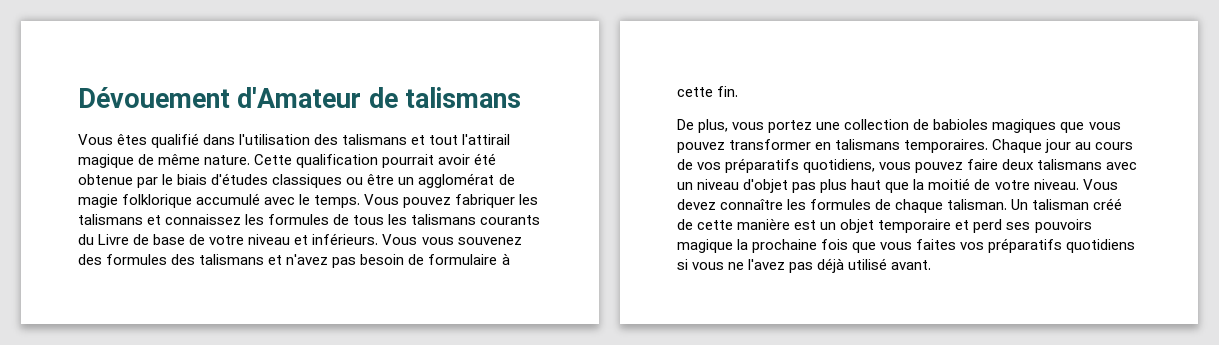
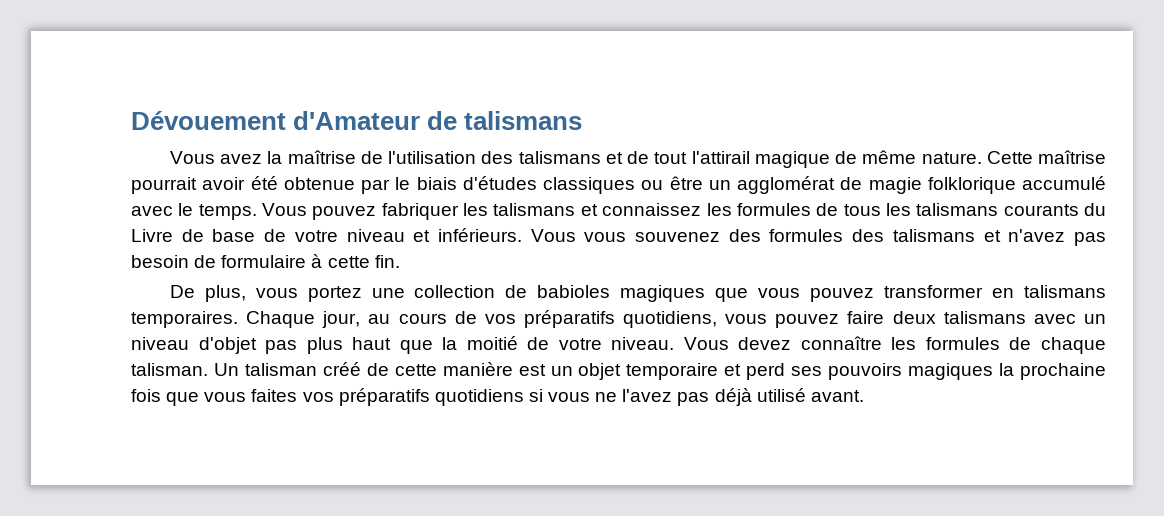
- Vous êtes qualifié dans l'utilisation des talismans et tout l'attirail magique de même nature.
+ Vous avez la maîtrise de l'utilisation des talismans et de tout l'attirail magique de même nature.
- Cette qualification pourrait avoir été obtenue par le biais d'études classiques ou être un agglomérat de magie folklorique accumulé avec le temps.
+ Cette maîtrise pourrait avoir été obtenue par le biais d'études classiques ou être un agglomérat de magie folklorique accumulé avec le temps.
- Chaque jour au cours de vos préparatifs quotidiens, vous pouvez faire deux talismans avec un niveau d'objet pas plus haut que la moitié de votre niveau.
+ Chaque jour, au cours de vos préparatifs quotidiens, vous pouvez faire deux talismans avec un niveau d'objet pas plus haut que la moitié de votre niveau.
- Un talisman créé de cette manière est un objet temporaire et perd ses pouvoirs magique la prochaine fois que vous faites vos préparatifs quotidiens si vous ne l'avez pas déjà utilisé avant.
+ Un talisman créé de cette manière est un objet temporaire et perd ses pouvoirs magiques la prochaine fois que vous faites vos préparatifs quotidiens si vous ne l'avez pas déjà utilisé avant.

